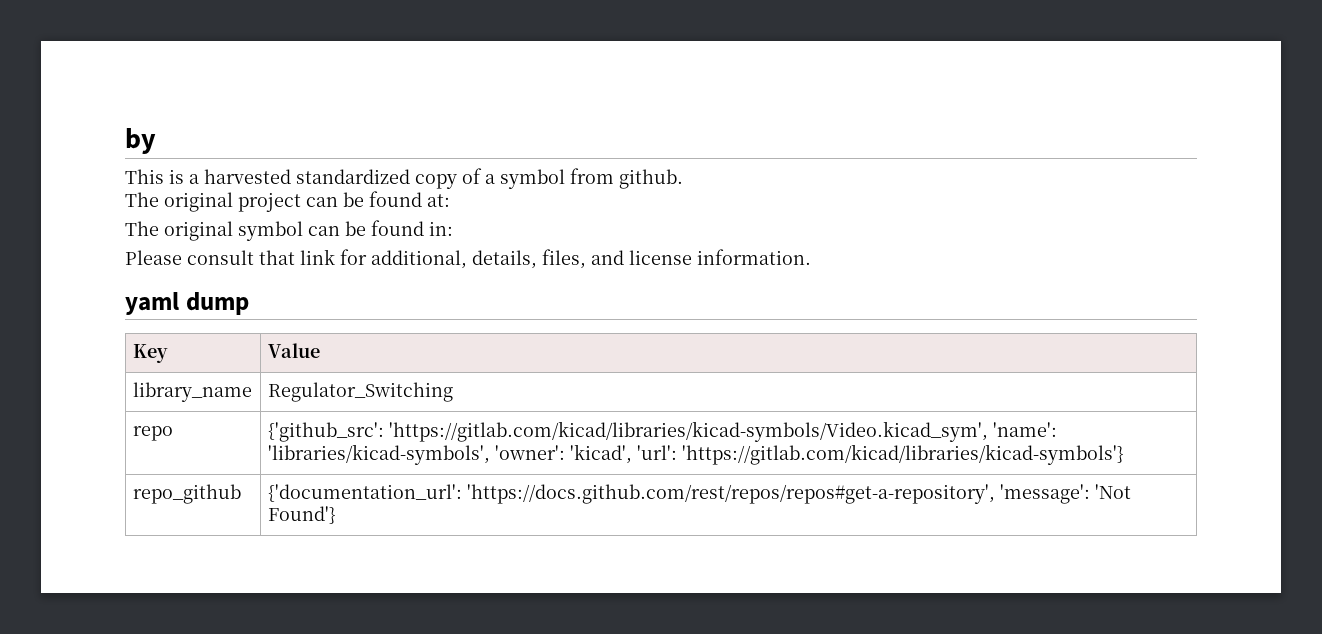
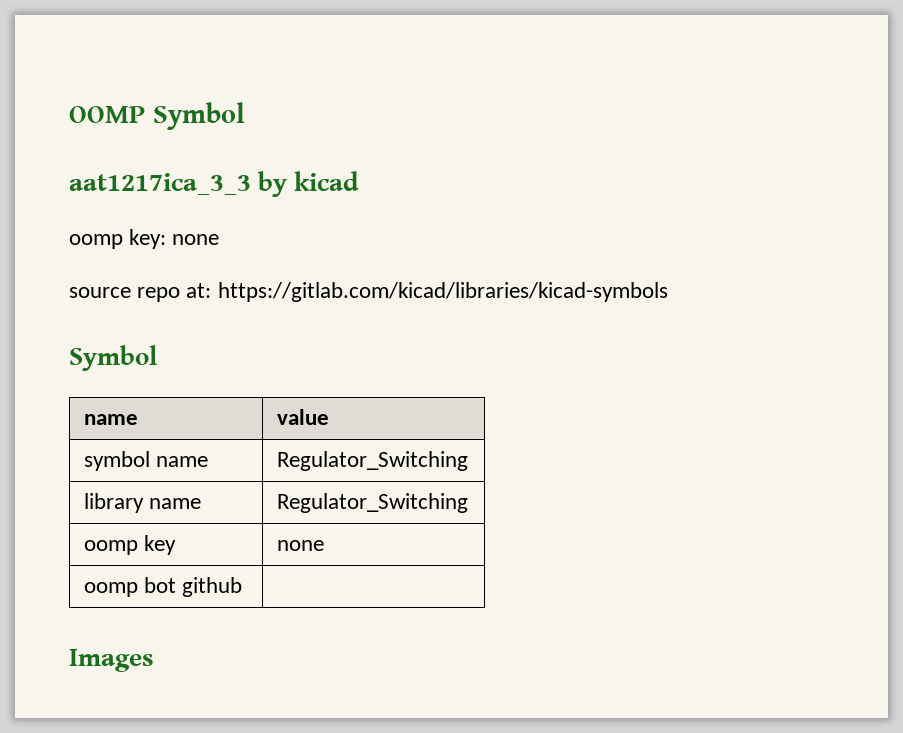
- by
- This is a harvested standardized copy of a symbol from github.
- The original project can be found at:
- The original symbol can be found in:
- Please consult that link for additional, details, files, and license information.
- yaml dump
- Key | Value
- library_name | Regulator_Switching
- repo | {'github_src': 'https://gitlab.com/kicad/libraries/kicad-symbols/Video.kicad_sym', 'name': 'libraries/kicad-symbols', 'owner': 'kicad', 'url': 'https://gitlab.com/kicad/libraries/kicad-symbols'}
- repo_github | {'documentation_url': 'https://docs.github.com/rest/repos/repos#get-a-repository', 'message': 'Not Found'}
+ OOMP Symbol
+ aat1217ica_3_3 by kicad
+ oomp key: none
+ source repo at: https://gitlab.com/kicad/libraries/kicad-symbols
+ Symbol
+ name | value
+ symbol name | Regulator_Switching
+ library name | Regulator_Switching
+ oomp key | none
+ oomp bot github |
+ Images

